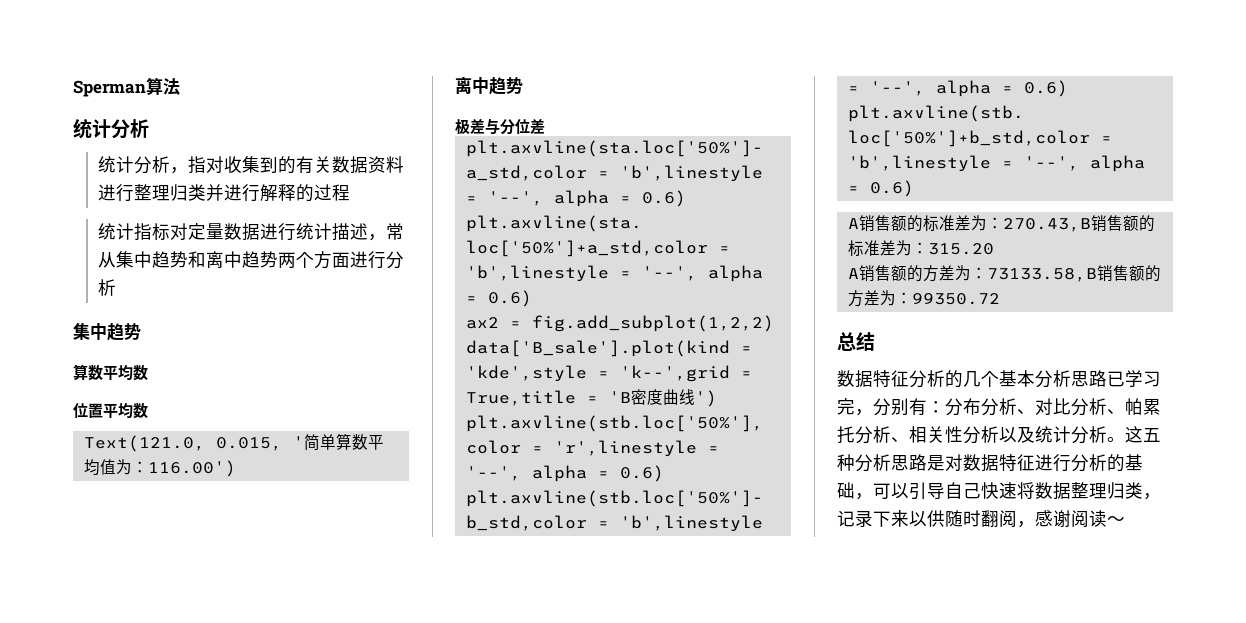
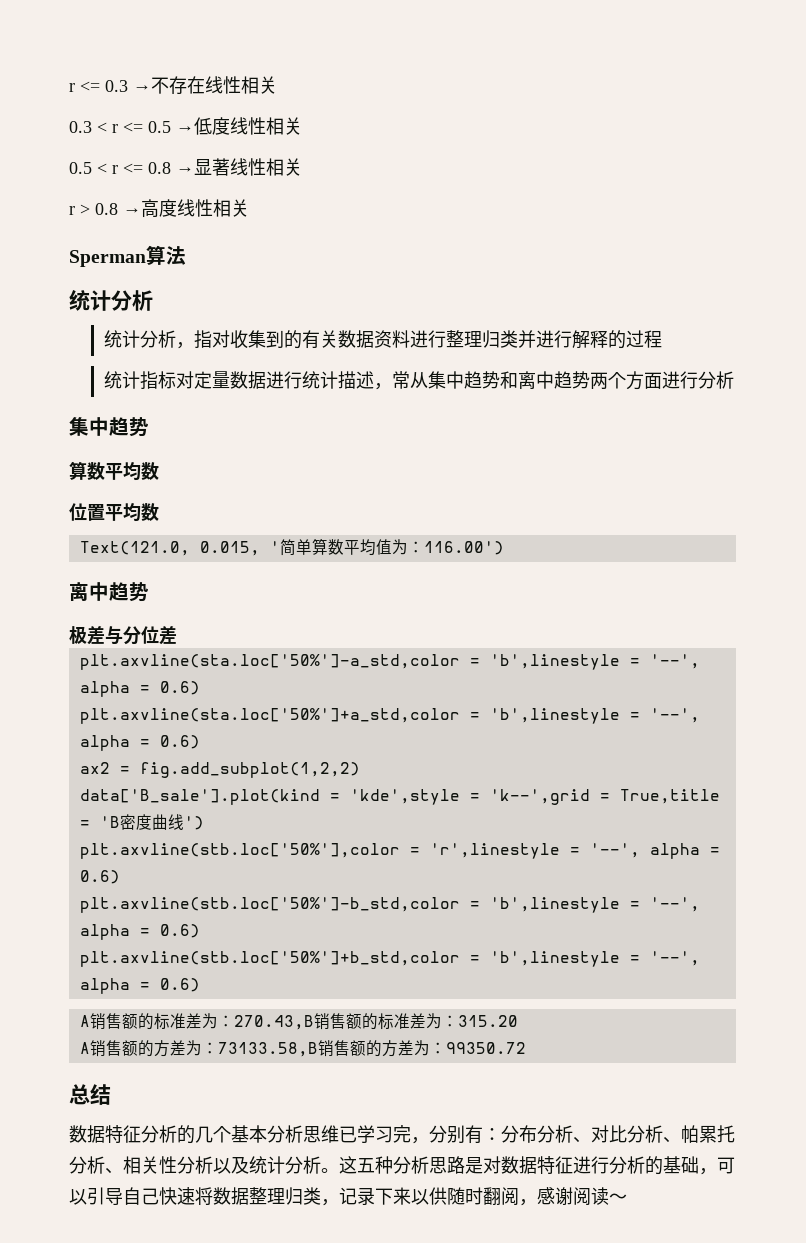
+ r <= 0.3 →不存在线性相关
+ 0.3 < r <= 0.5 →低度线性相关
+ 0.5 < r <= 0.8 →显著线性相关
+ r > 0.8 →高度线性相关
- 数据特征分析的几个基本分析思路已学习完，分别有：分布分析、对比分析、帕累托分析、相关性分析以及统计分析。
+ 数据特征分析的几个基本分析思维已学习完，分别有：分布分析、对比分析、帕累托分析、相关性分析以及统计分析。

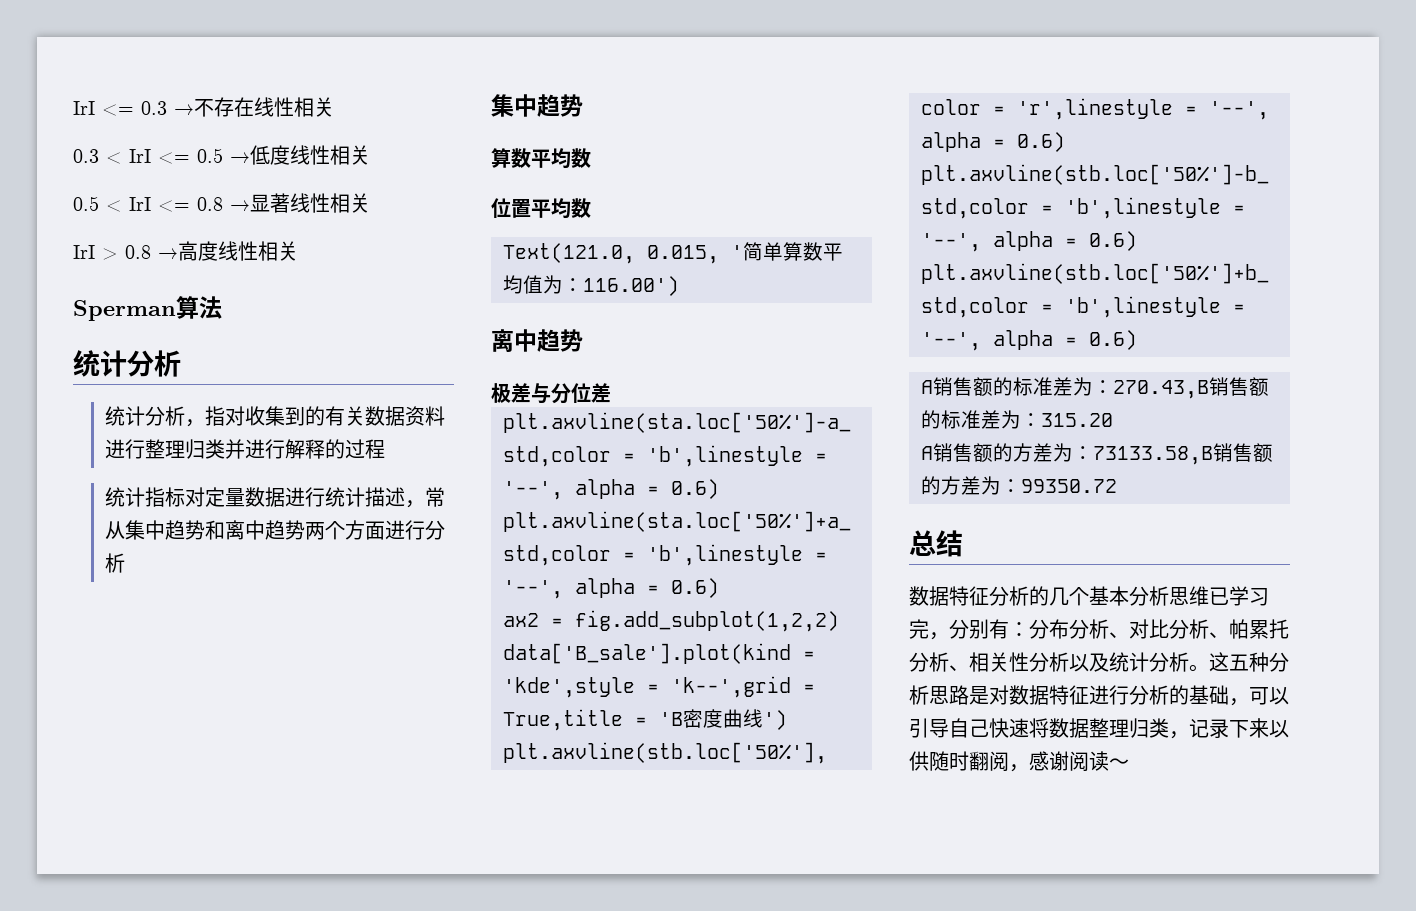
- r <= 0.3 →不存在线性相关
+ IrI <= 0.3 →不存在线性相关
- 0.3 < r <= 0.5 →低度线性相关
+ 0.3 < IrI <= 0.5 →低度线性相关
- 0.5 < r <= 0.8 →显著线性相关
+ 0.5 < IrI <= 0.8 →显著线性相关
- r > 0.8 →高度线性相关
+ IrI > 0.8 →高度线性相关

